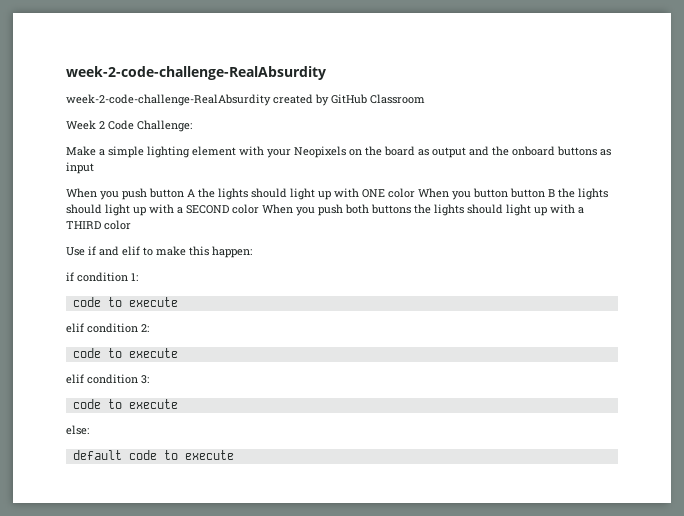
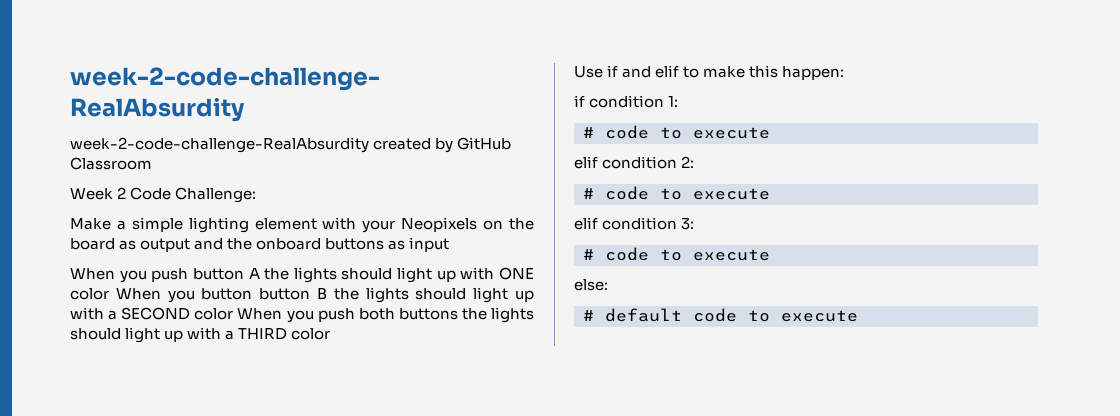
  if condition 1:
- code to execute
+ # code to execute
  elif condition 2:
- code to execute
+ # code to execute
  elif condition 3:
- code to execute
+ # code to execute
- default code to execute
+ # default code to execute

